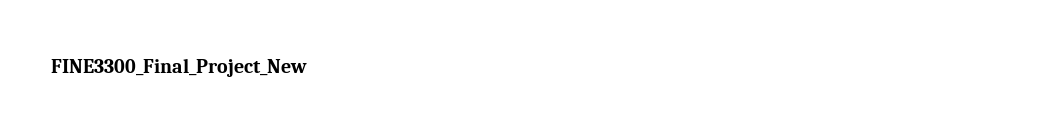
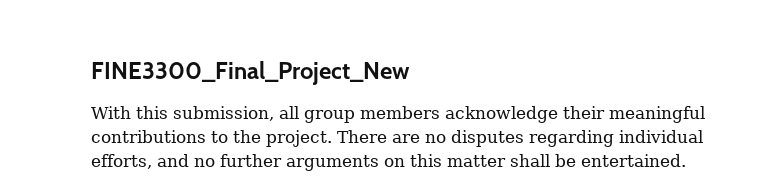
+ With this submission, all group members acknowledge their meaningful contributions to the project. There are no disputes regarding individual efforts, and no further arguments on this matter shall be entertained.

